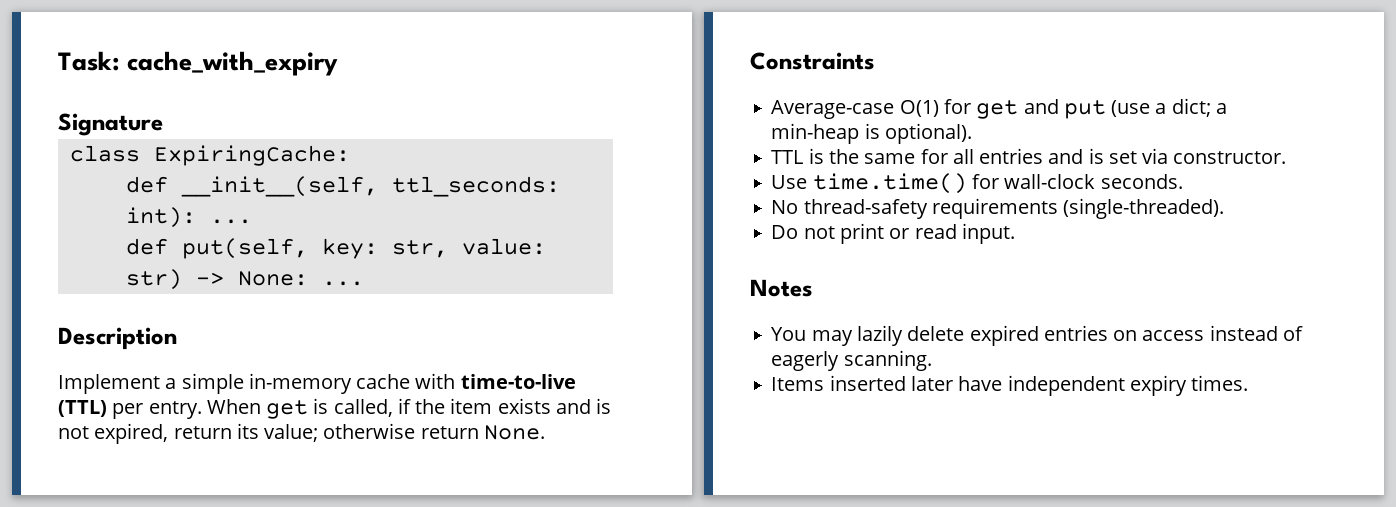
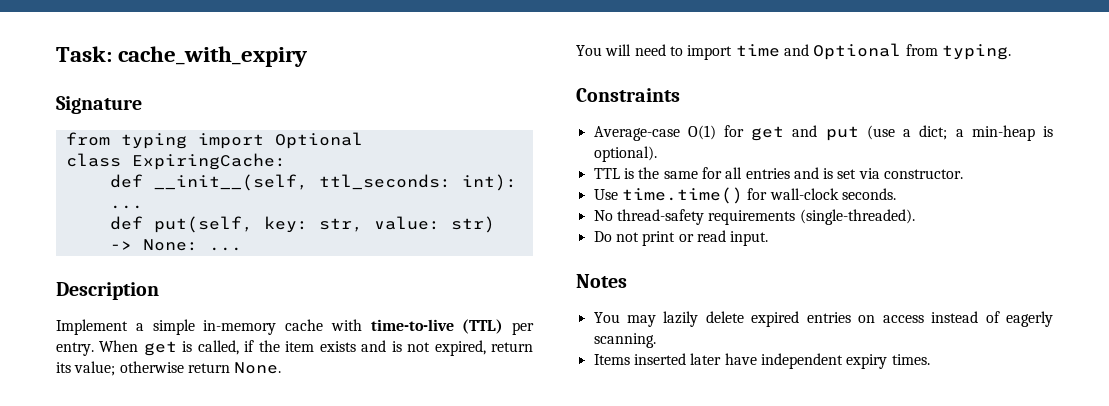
+ from typing import Optional
+ You will need to import time and Optional from typing.

